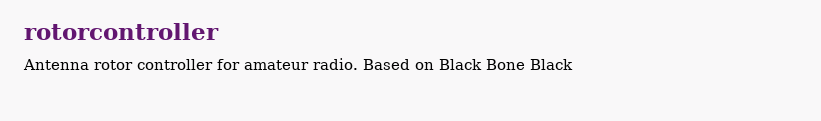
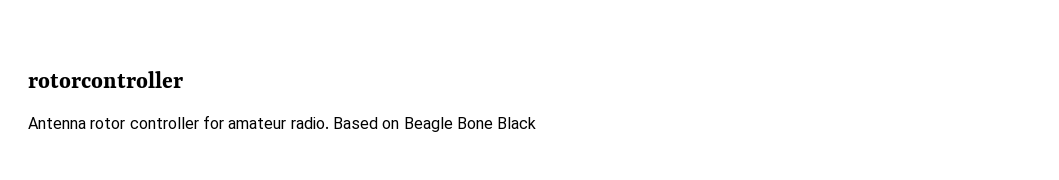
- Based on Black Bone Black
+ Based on Beagle Bone Black

